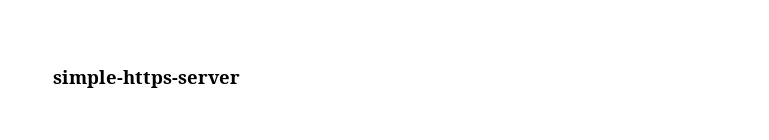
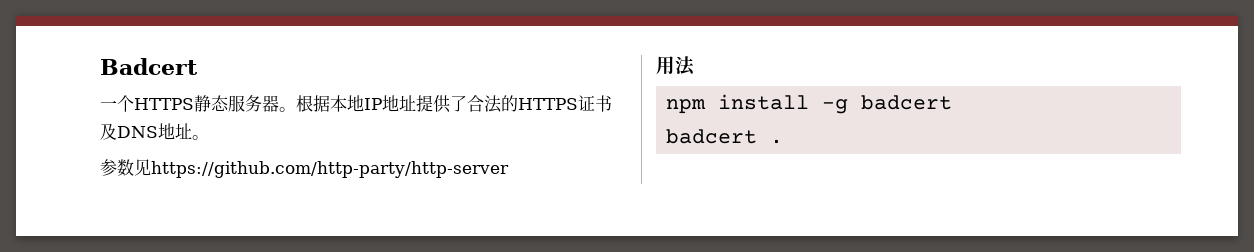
- simple-https-server
+ Badcert
+ 一个HTTPS静态服务器。根据本地IP地址提供了合法的HTTPS证书及DNS地址。
+ 参数见https://github.com/http-party/http-server
+ 用法
+ npm install -g badcert
+ badcert .

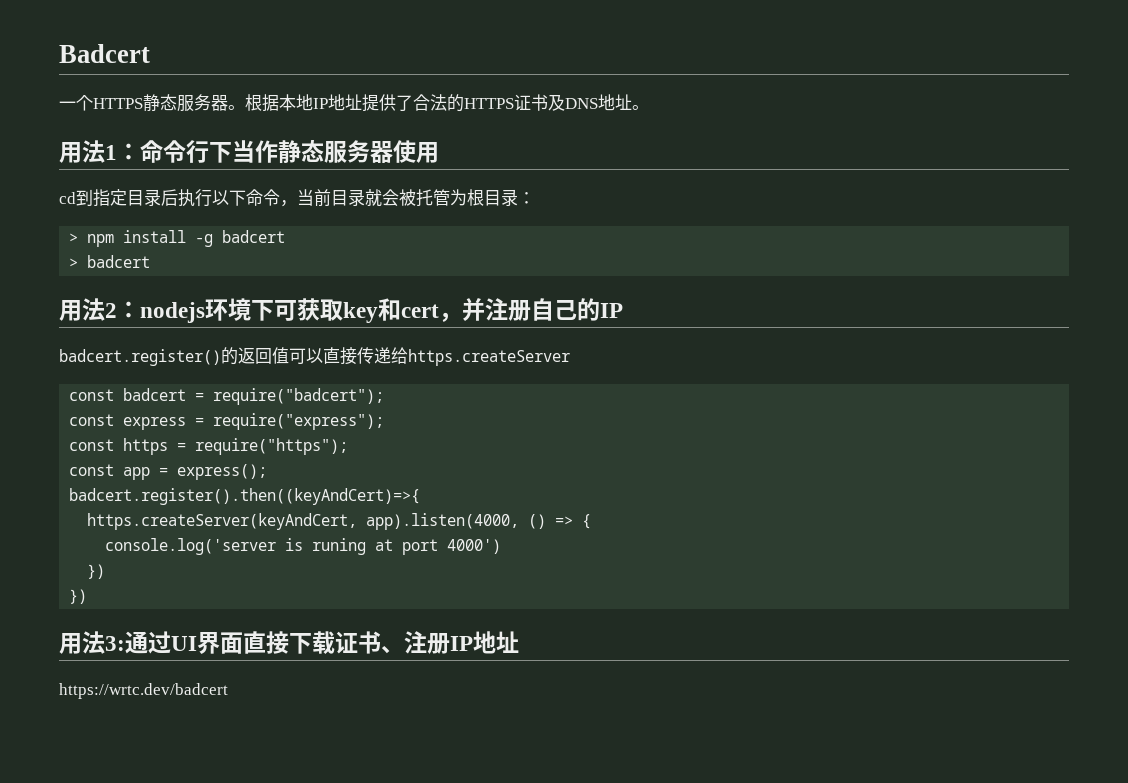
- 参数见https://github.com/http-party/http-server
- 用法
- npm install -g badcert
+ 用法1：命令行下当作静态服务器使用
+ cd到指定目录后执行以下命令，当前目录就会被托管为根目录：
+ > npm install -g badcert
- badcert .
+ > badcert
+ 用法2：nodejs环境下可获取key和cert，并注册自己的IP
+ badcert.register()的返回值可以直接传递给https.createServer
+ const badcert = require("badcert");
+ const express = require("express");
+ const https = require("https");
+ const app = express();
+ badcert.register().then((keyAndCert)=>{
+ https.createServer(keyAndCert, app).listen(4000, () => {
+ console.log('server is runing at port 4000')
+ })
+ })
+ 用法3:通过UI界面直接下载证书、注册IP地址
+ https://wrtc.dev/badcert

